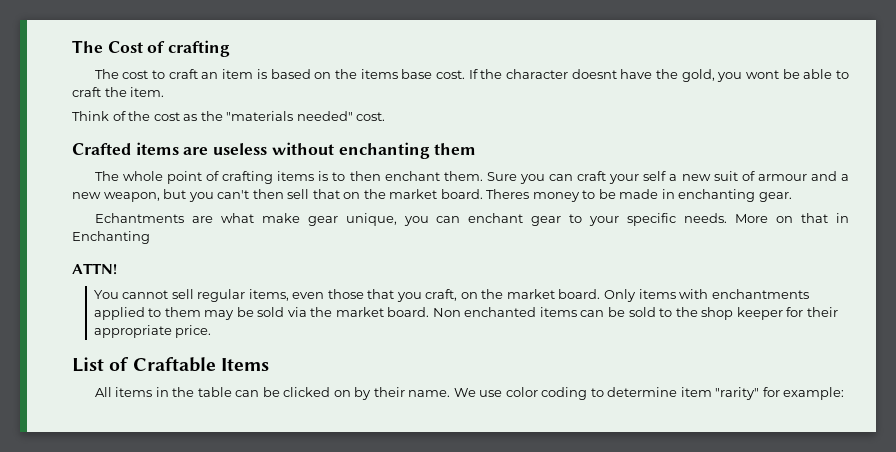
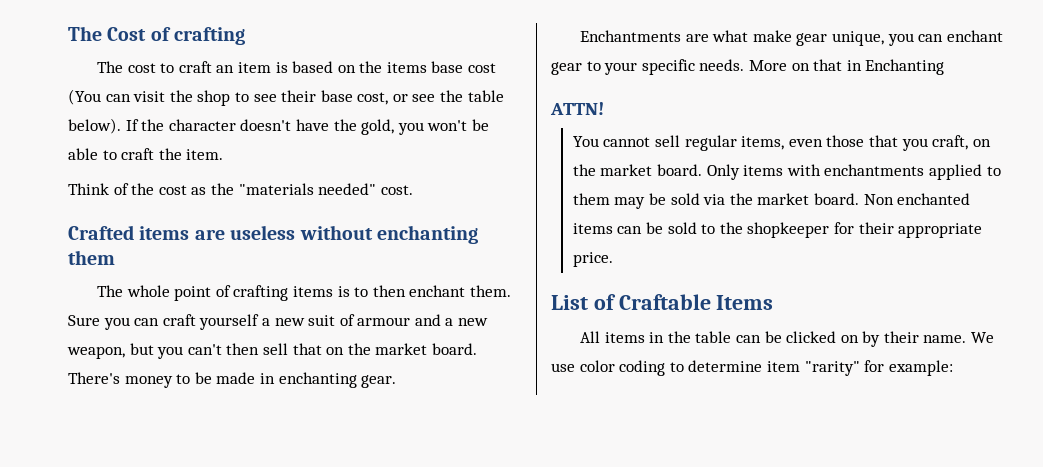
- The cost to craft an item is based on the items base cost.
+ The cost to craft an item is based on the items base cost (You can visit the shop to see their base cost, or see the table below).
- If the character doesnt have the gold, you wont be able to craft the item.
+ If the character doesn't have the gold, you won't be able to craft the item.
- Sure you can craft your self a new suit of armour and a new weapon, but you can't then sell that on the market board.
+ Sure you can craft yourself a new suit of armour and a new weapon, but you can't then sell that on the market board.
- Theres money to be made in enchanting gear.
+ There's money to be made in enchanting gear.
- Echantments are what make gear unique, you can enchant gear to your specific needs.
+ Enchantments are what make gear unique, you can enchant gear to your specific needs.
- Non enchanted items can be sold to the shop keeper for their appropriate price.
+ Non enchanted items can be sold to the shopkeeper for their appropriate price.

